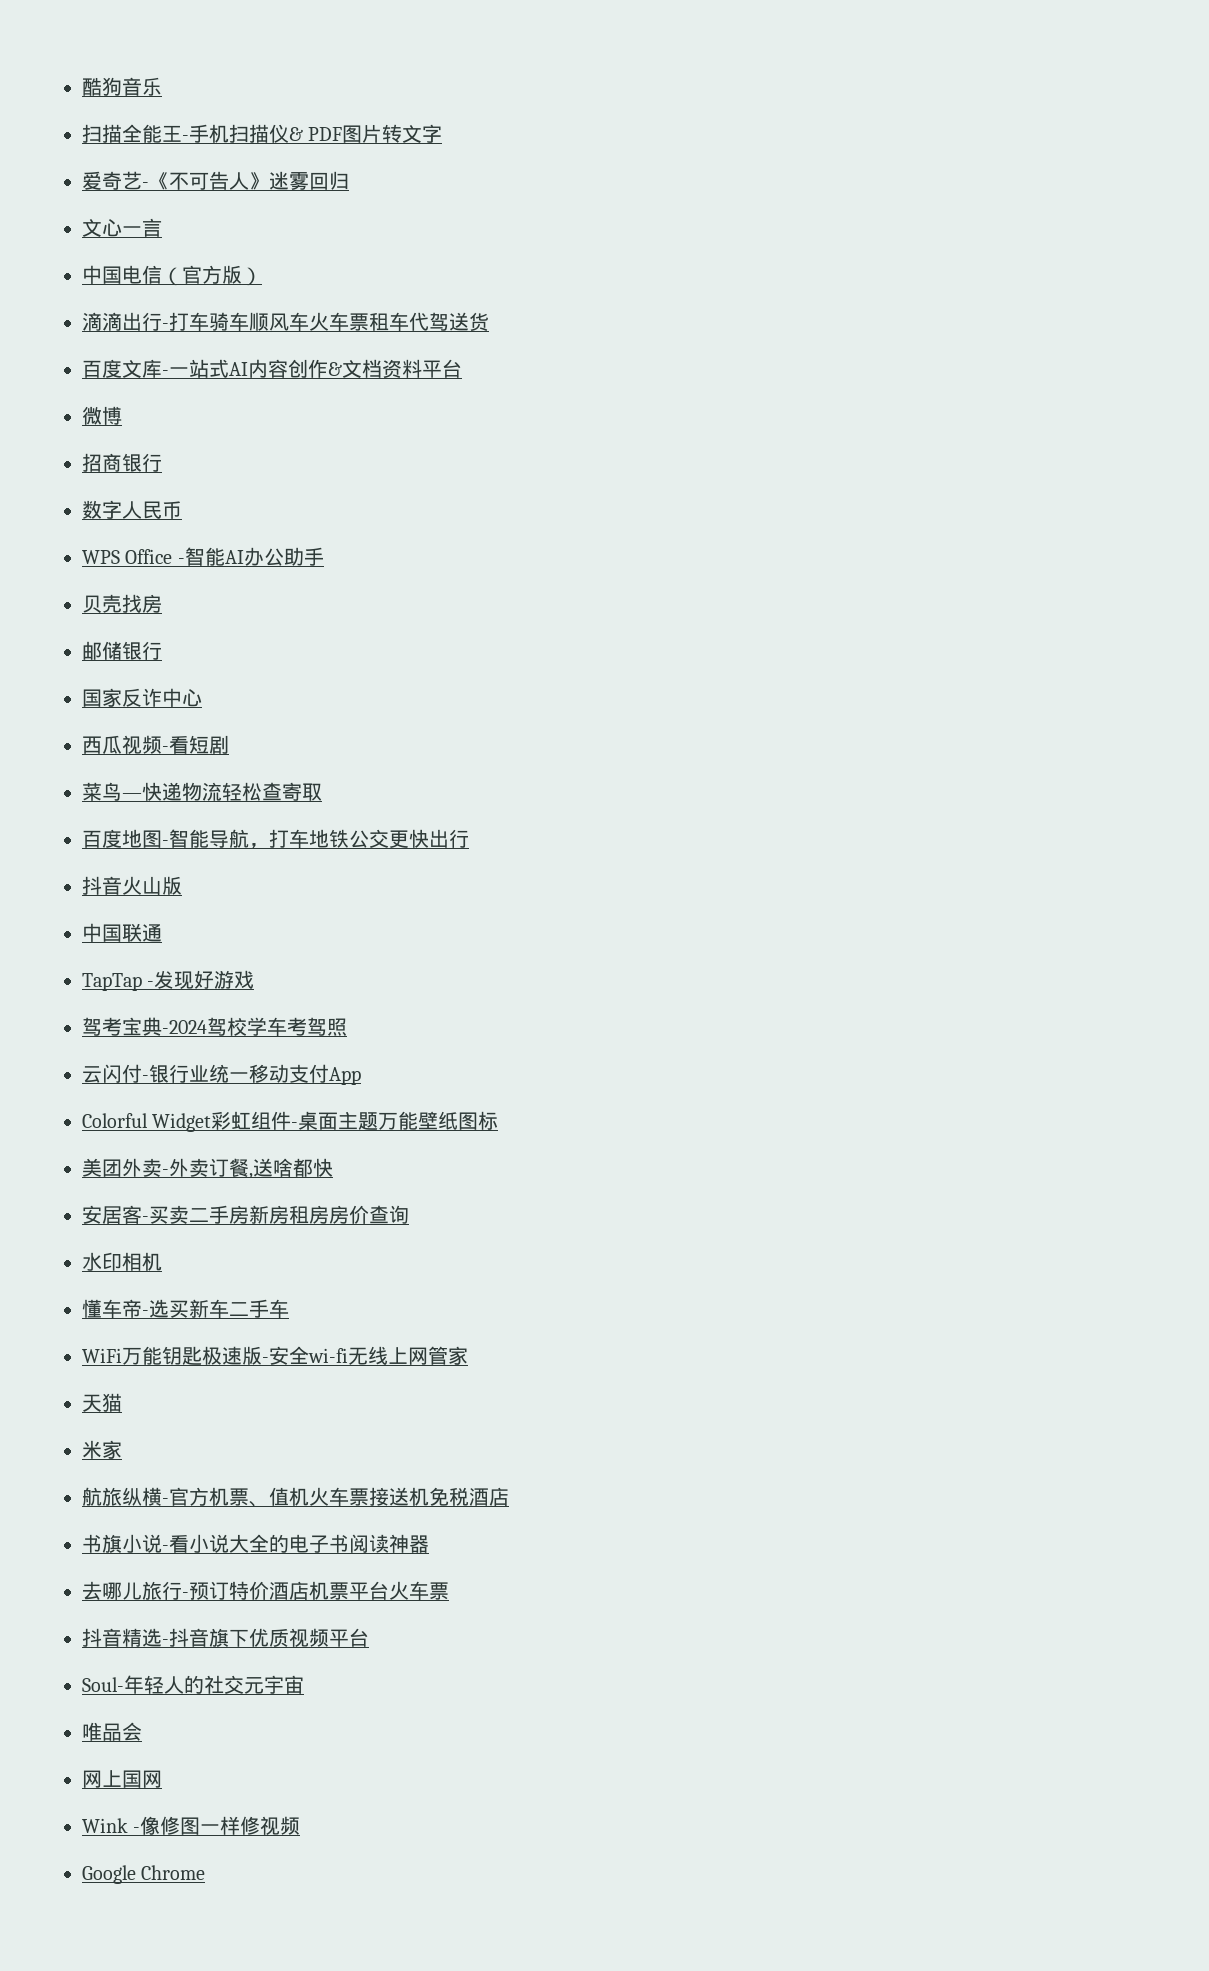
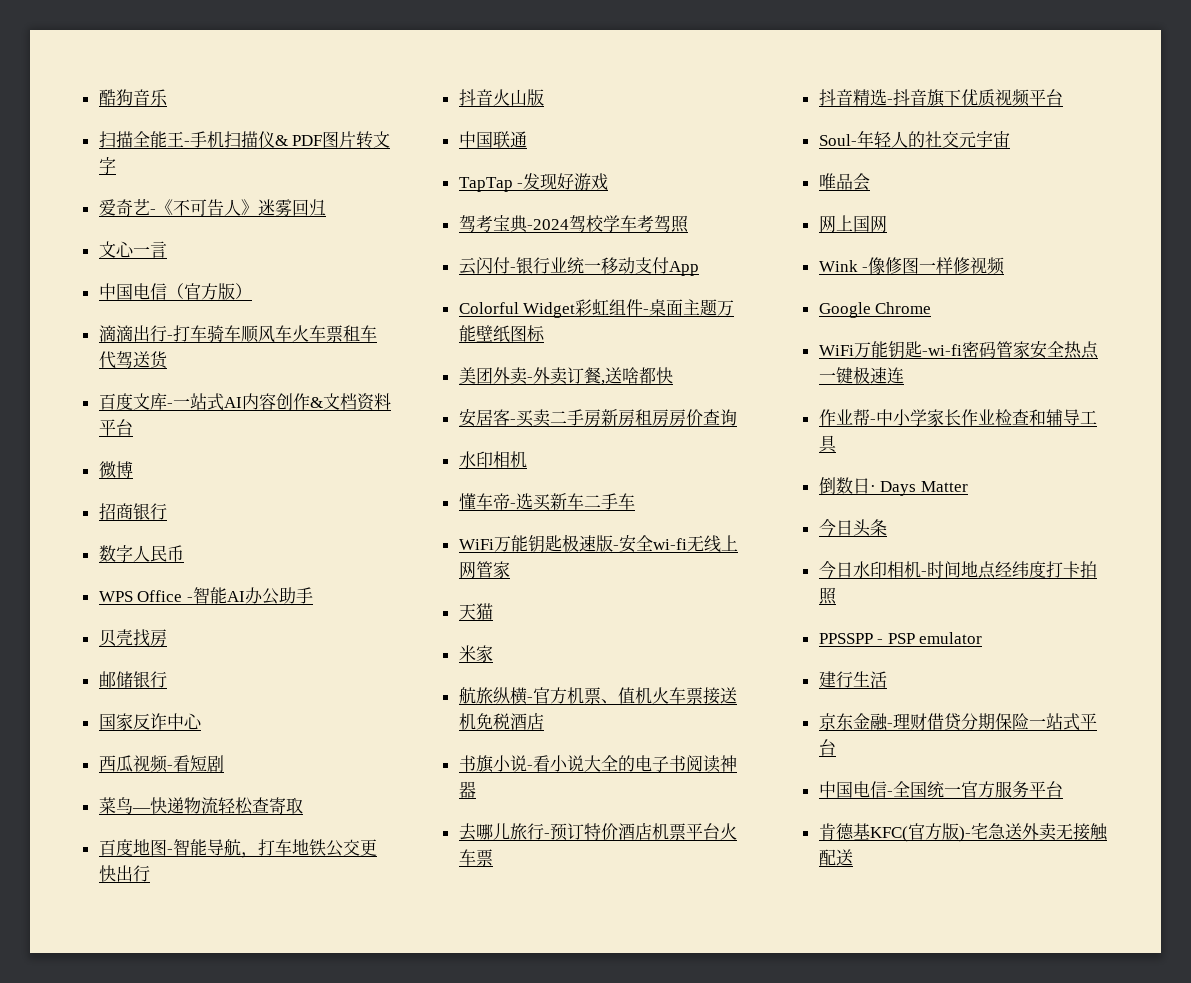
+ WiFi万能钥匙-wi-fi密码管家安全热点一键极速连
+ 作业帮-中小学家长作业检查和辅导工具
+ 倒数日· Days Matter
+ 今日头条
+ 今日水印相机-时间地点经纬度打卡拍照
+ PPSSPP - PSP emulator
+ 建行生活
+ 京东金融-理财借贷分期保险一站式平台
+ 中国电信-全国统一官方服务平台
+ 肯德基KFC(官方版)-宅急送外卖无接触配送

